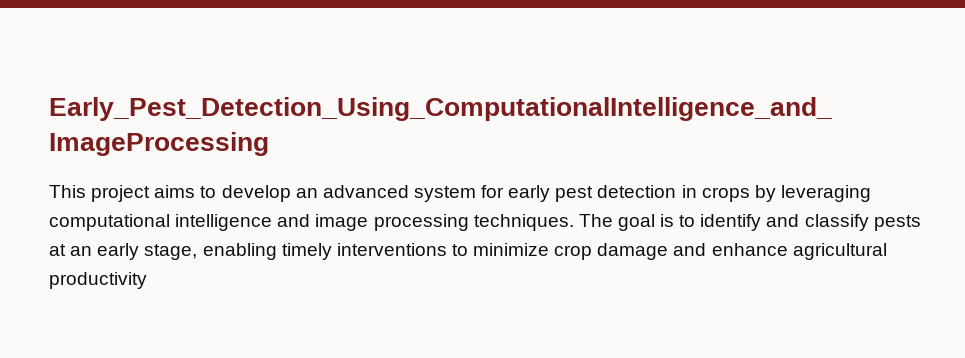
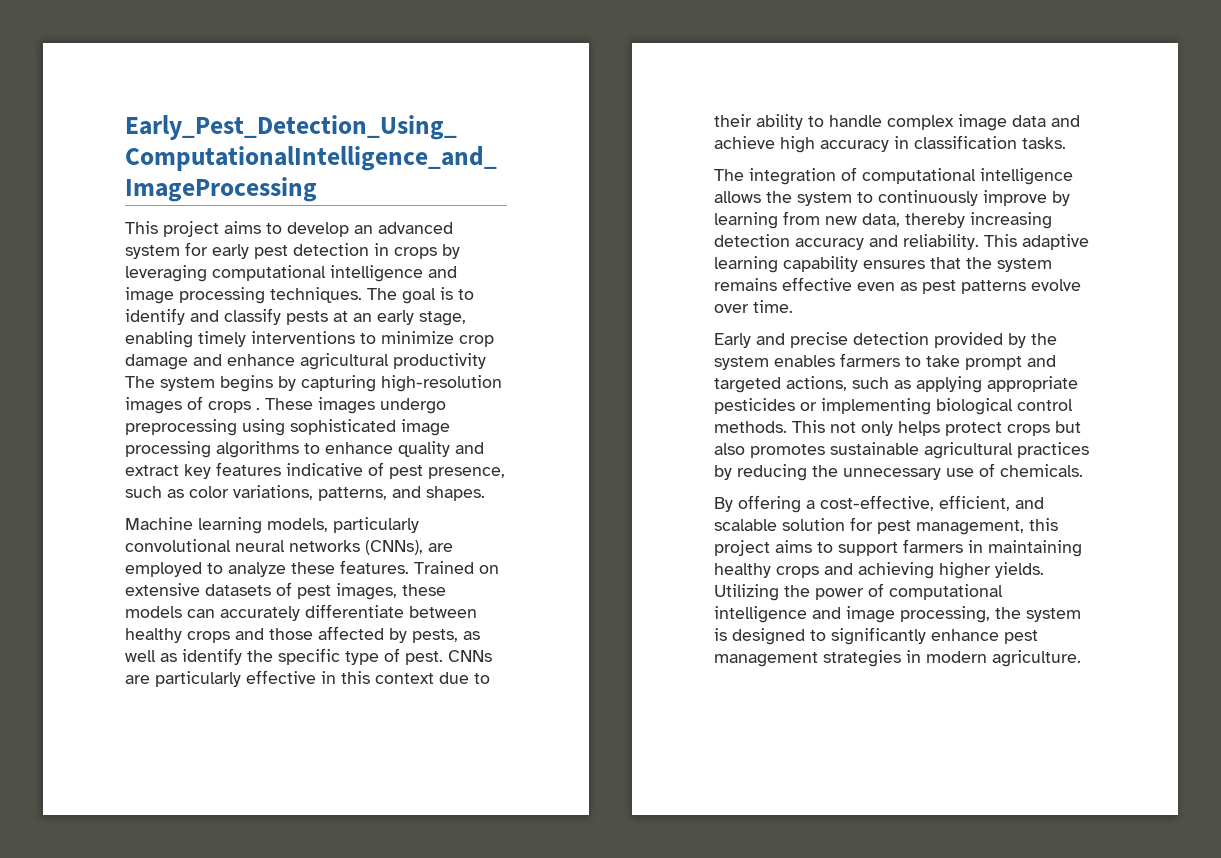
- The goal is to identify and classify pests at an early stage, enabling timely interventions to minimize crop damage and enhance agricultural productivity
+ The goal is to identify and classify pests at an early stage, enabling timely interventions to minimize crop damage and enhance agricultural productivity The system begins by capturing high-resolution images of crops . These images undergo preprocessing using sophisticated image processing algorithms to enhance quality and extract key features indicative of pest presence, such as color variations, patterns, and shapes.
+ Machine learning models, particularly convolutional neural networks (CNNs), are employed to analyze these features. Trained on extensive datasets of pest images, these models can accurately differentiate between healthy crops and those affected by pests, as well as identify the specific type of pest. CNNs are particularly effective in this context due to their ability to handle complex image data and achieve high accuracy in classification tasks.
+ The integration of computational intelligence allows the system to continuously improve by learning from new data, thereby increasing detection accuracy and reliability. This adaptive learning capability ensures that the system remains effective even as pest patterns evolve over time.
+ Early and precise detection provided by the system enables farmers to take prompt and targeted actions, such as applying appropriate pesticides or implementing biological control methods. This not only helps protect crops but also promotes sustainable agricultural practices by reducing the unnecessary use of chemicals.
+ By offering a cost-effective, efficient, and scalable solution for pest management, this project aims to support farmers in maintaining healthy crops and achieving higher yields. Utilizing the power of computational intelligence and image processing, the system is designed to significantly enhance pest management strategies in modern agriculture.

